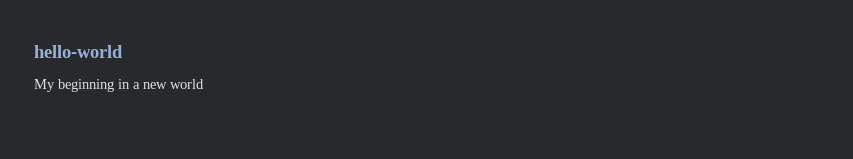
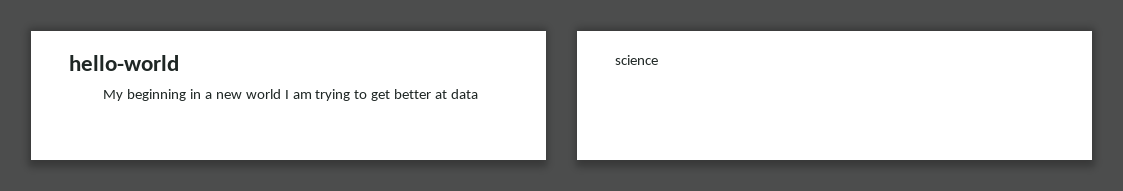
- My beginning in a new world
+ My beginning in a new world I am trying to get better at data science

